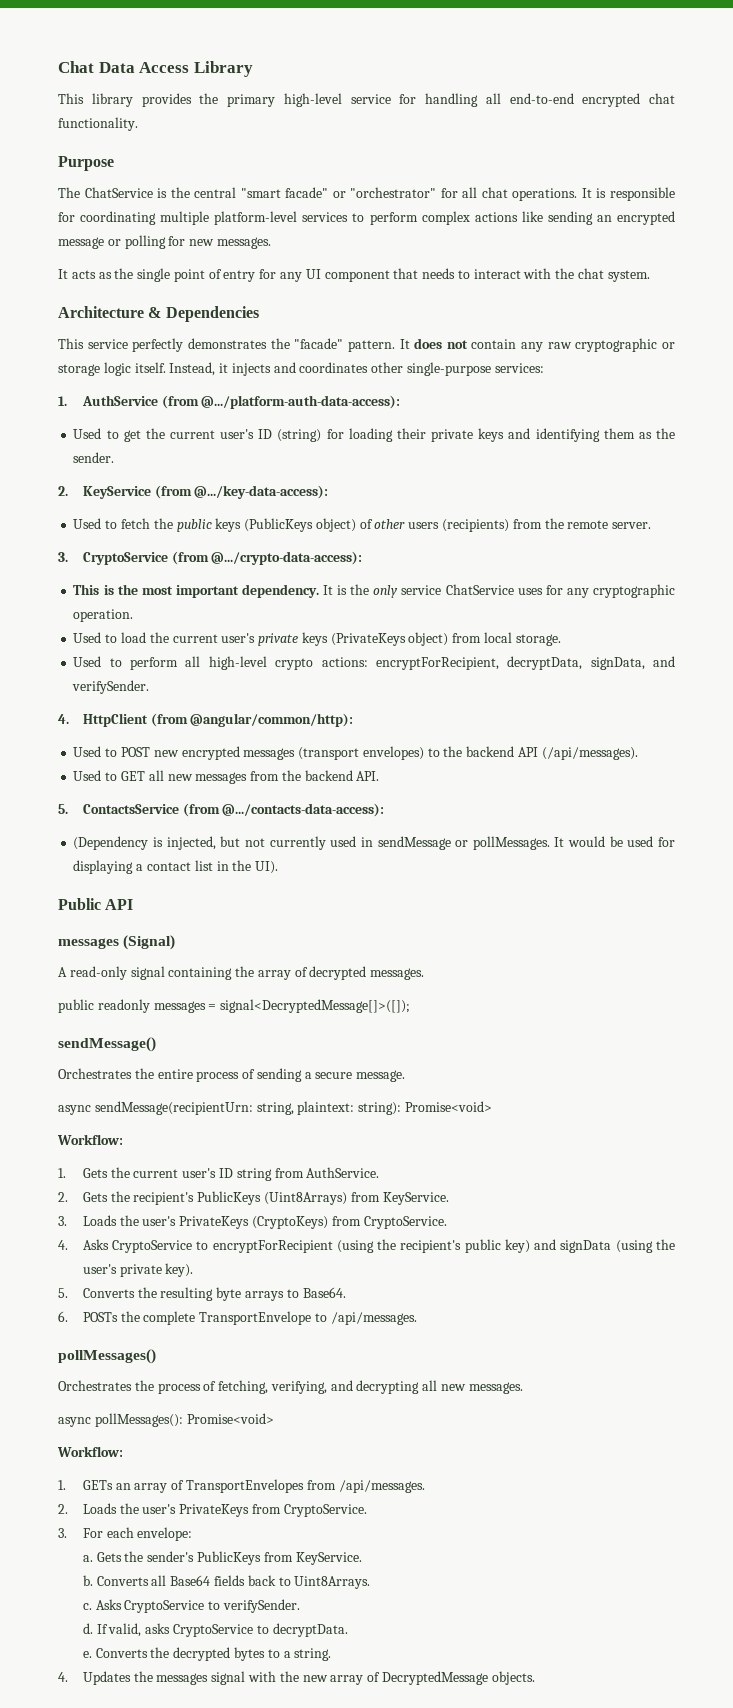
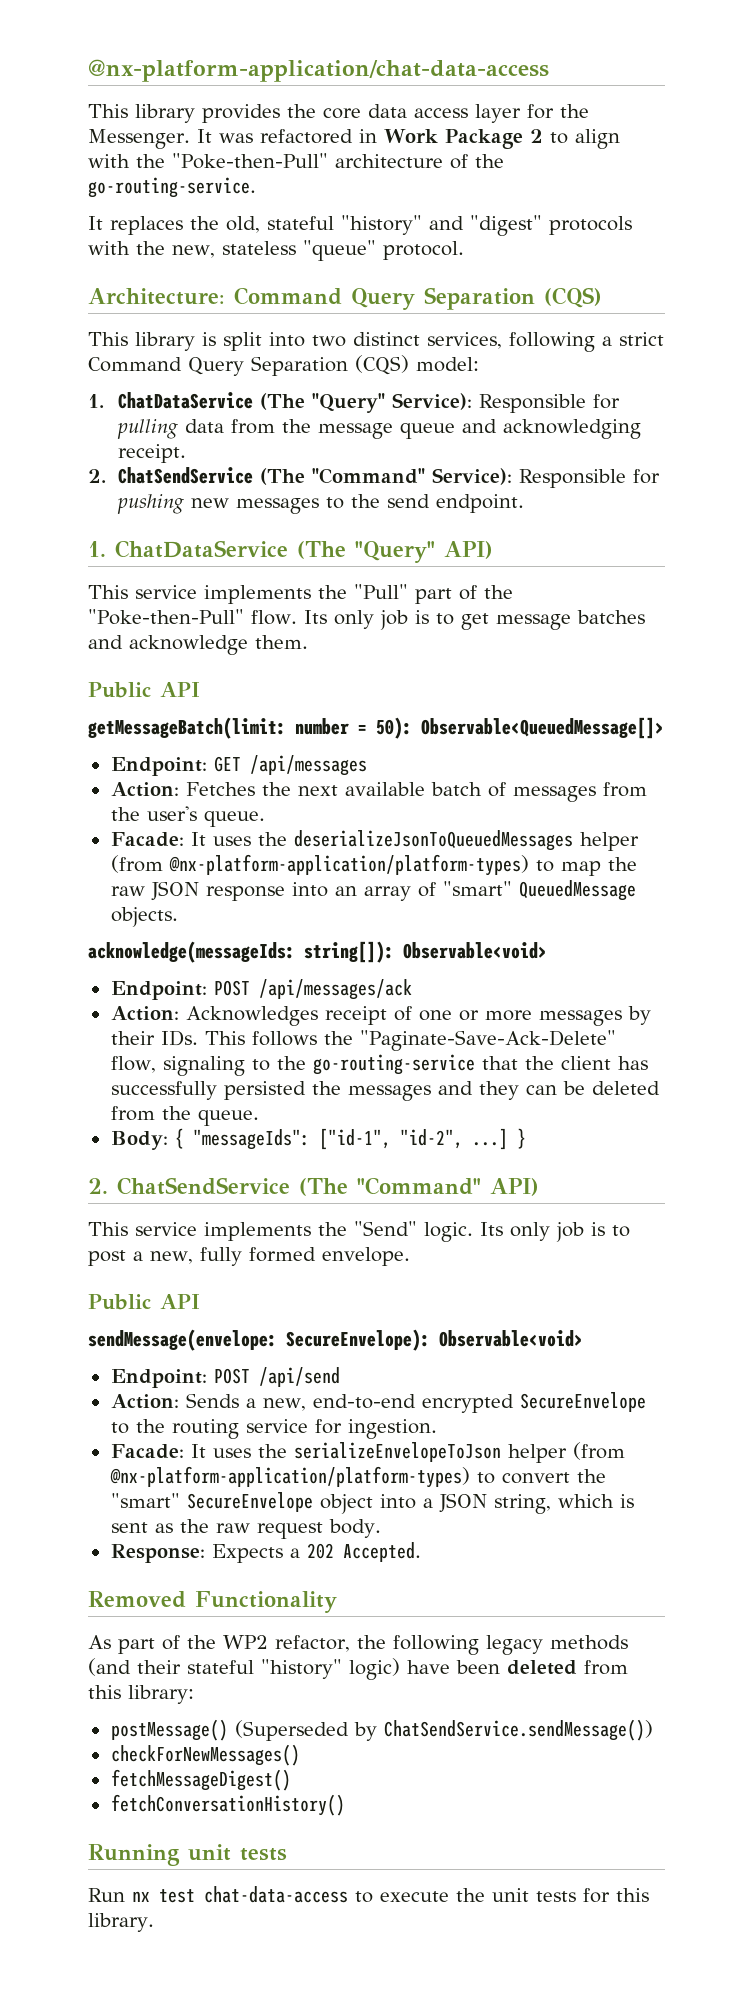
- Chat Data Access Library
+ @nx-platform-application/chat-data-access
- This library provides the primary high-level service for handling all end-to-end encrypted chat functionality.
- Purpose
- The ChatService is the central "smart facade" or "orchestrator" for all chat operations. It is responsible for coordinating multiple platform-level services to perform complex actions like sending an encrypted message or polling for new messages.
- It acts as the single point of entry for any UI component that needs to interact with the chat system.
- Architecture & Dependencies
- This service perfectly demonstrates the "facade" pattern. It does not contain any raw cryptographic or storage logic itself. Instead, it injects and coordinates other single-purpose services:
- 1. AuthService (from @.../platform-auth-data-access):
- Used to get the current user's ID (string) for loading their private keys and identifying them as the sender.
- 2. KeyService (from @.../key-data-access):
- Used to fetch the public keys (PublicKeys object) of other users (recipients) from the remote server.
- 3. CryptoService (from @.../crypto-data-access):
- This is the most important dependency. It is the only service ChatService uses for any cryptographic operation.
- Used to load the current user's private keys (PrivateKeys object) from local storage.
- Used to perform all high-level crypto actions: encryptForRecipient, decryptData, signData, and verifySender.
- 4. HttpClient (from @angular/common/http):
- Used to POST new encrypted messages (transport envelopes) to the backend API (/api/messages).
- Used to GET all new messages from the backend API.
- 5. ContactsService (from @.../contacts-data-access):
- (Dependency is injected, but not currently used in sendMessage or pollMessages. It would be used for displaying a contact list in the UI).
+ This library provides the core data access layer for the Messenger. It was refactored in Work Package 2 to align with the "Poke-then-Pull" architecture of the go-routing-service.
+ It replaces the old, stateful "history" and "digest" protocols with the new, stateless "queue" protocol.
+ Architecture: Command Query Separation (CQS)
+ This library is split into two distinct services, following a strict Command Query Separation (CQS) model:
+ 1. ChatDataService (The "Query" Service): Responsible for pulling data from the message queue and acknowledging receipt.
+ 2. ChatSendService (The "Command" Service): Responsible for pushing new messages to the send endpoint.
+ 1. ChatDataService (The "Query" API)
+ This service implements the "Pull" part of the "Poke-then-Pull" flow. Its only job is to get message batches and acknowledge them.
  Public API
- messages (Signal)
- A read-only signal containing the array of decrypted messages.
- public readonly messages = signal<DecryptedMessage[]>([]);
- sendMessage()
- Orchestrates the entire process of sending a secure message.
- async sendMessage(recipientUrn: string, plaintext: string): Promise<void>
- Workflow:
- 1. Gets the current user's ID string from AuthService.
- 2. Gets the recipient's PublicKeys (Uint8Arrays) from KeyService.
- 3. Loads the user's PrivateKeys (CryptoKeys) from CryptoService.
- 4. Asks CryptoService to encryptForRecipient (using the recipient's public key) and signData (using the user's private key).
- 5. Converts the resulting byte arrays to Base64.
- 6. POSTs the complete TransportEnvelope to /api/messages.
- pollMessages()
- Orchestrates the process of fetching, verifying, and decrypting all new messages.
- async pollMessages(): Promise<void>
- Workflow:
- 1. GETs an array of TransportEnvelopes from /api/messages.
- 2. Loads the user's PrivateKeys from CryptoService.
- 3. For each envelope:
- a. Gets the sender's PublicKeys from KeyService.
- b. Converts all Base64 fields back to Uint8Arrays.
- c. Asks CryptoService to verifySender.
- d. If valid, asks CryptoService to decryptData.
- e. Converts the decrypted bytes to a string.
- 4. Updates the messages signal with the new array of DecryptedMessage objects.
+ getMessageBatch(limit: number = 50): Observable<QueuedMessage[]>
+ Endpoint: GET /api/messages
+ Action: Fetches the next available batch of messages from the user's queue.
+ Facade: It uses the deserializeJsonToQueuedMessages helper (from @nx-platform-application/platform-types) to map the raw JSON response into an array of "smart" QueuedMessage objects.
+ acknowledge(messageIds: string[]): Observable<void>
+ Endpoint: POST /api/messages/ack
+ Action: Acknowledges receipt of one or more messages by their IDs. This follows the "Paginate-Save-Ack-Delete" flow, signaling to the go-routing-service that the client has successfully persisted the messages and they can be deleted from the queue.
+ Body: { "messageIds": ["id-1", "id-2", ...] }
+ 2. ChatSendService (The "Command" API)
+ This service implements the "Send" logic. Its only job is to post a new, fully formed envelope.
+ Public API
+ sendMessage(envelope: SecureEnvelope): Observable<void>
+ Endpoint: POST /api/send
+ Action: Sends a new, end-to-end encrypted SecureEnvelope to the routing service for ingestion.
+ Facade: It uses the serializeEnvelopeToJson helper (from @nx-platform-application/platform-types) to convert the "smart" SecureEnvelope object into a JSON string, which is sent as the raw request body.
+ Response: Expects a 202 Accepted.
+ Removed Functionality
+ As part of the WP2 refactor, the following legacy methods (and their stateful "history" logic) have been deleted from this library:
+ postMessage() (Superseded by ChatSendService.sendMessage())
+ checkForNewMessages()
+ fetchMessageDigest()
+ fetchConversationHistory()
+ Running unit tests
+ Run nx test chat-data-access to execute the unit tests for this library.

